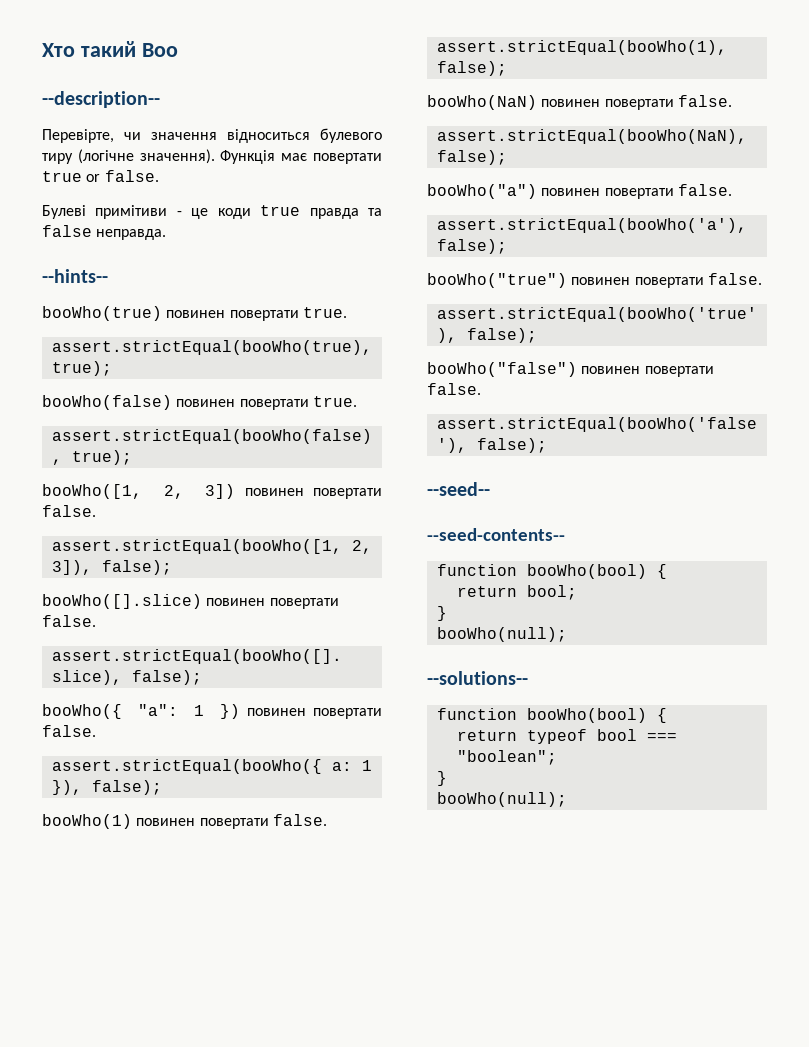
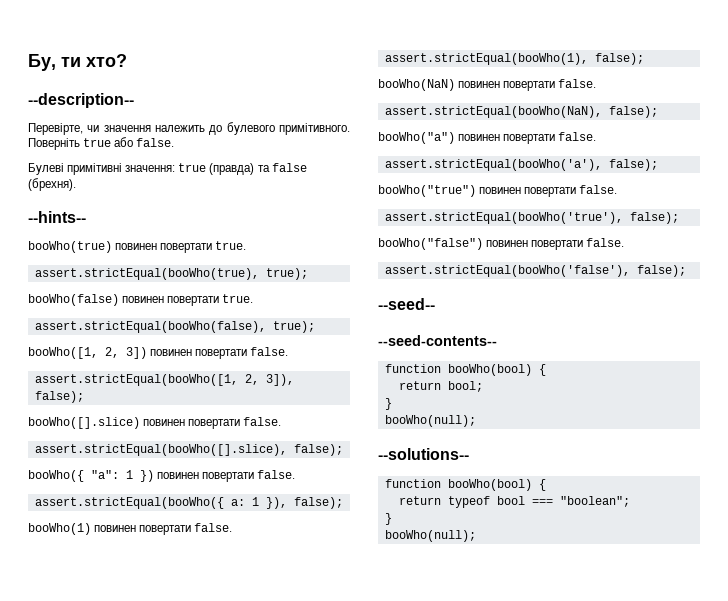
- Хто такий Boo
+ Бу, ти хто?
- Перевірте, чи значення відноситься булевого тиру (логічне значення). Функція має повертати true or false.
- Булеві примітиви - це коди true правда та false неправда.
+ Перевірте, чи значення належить до булевого примітивного. Поверніть true або false.
+ Булеві примітивні значення: true (правда) та false (брехня).

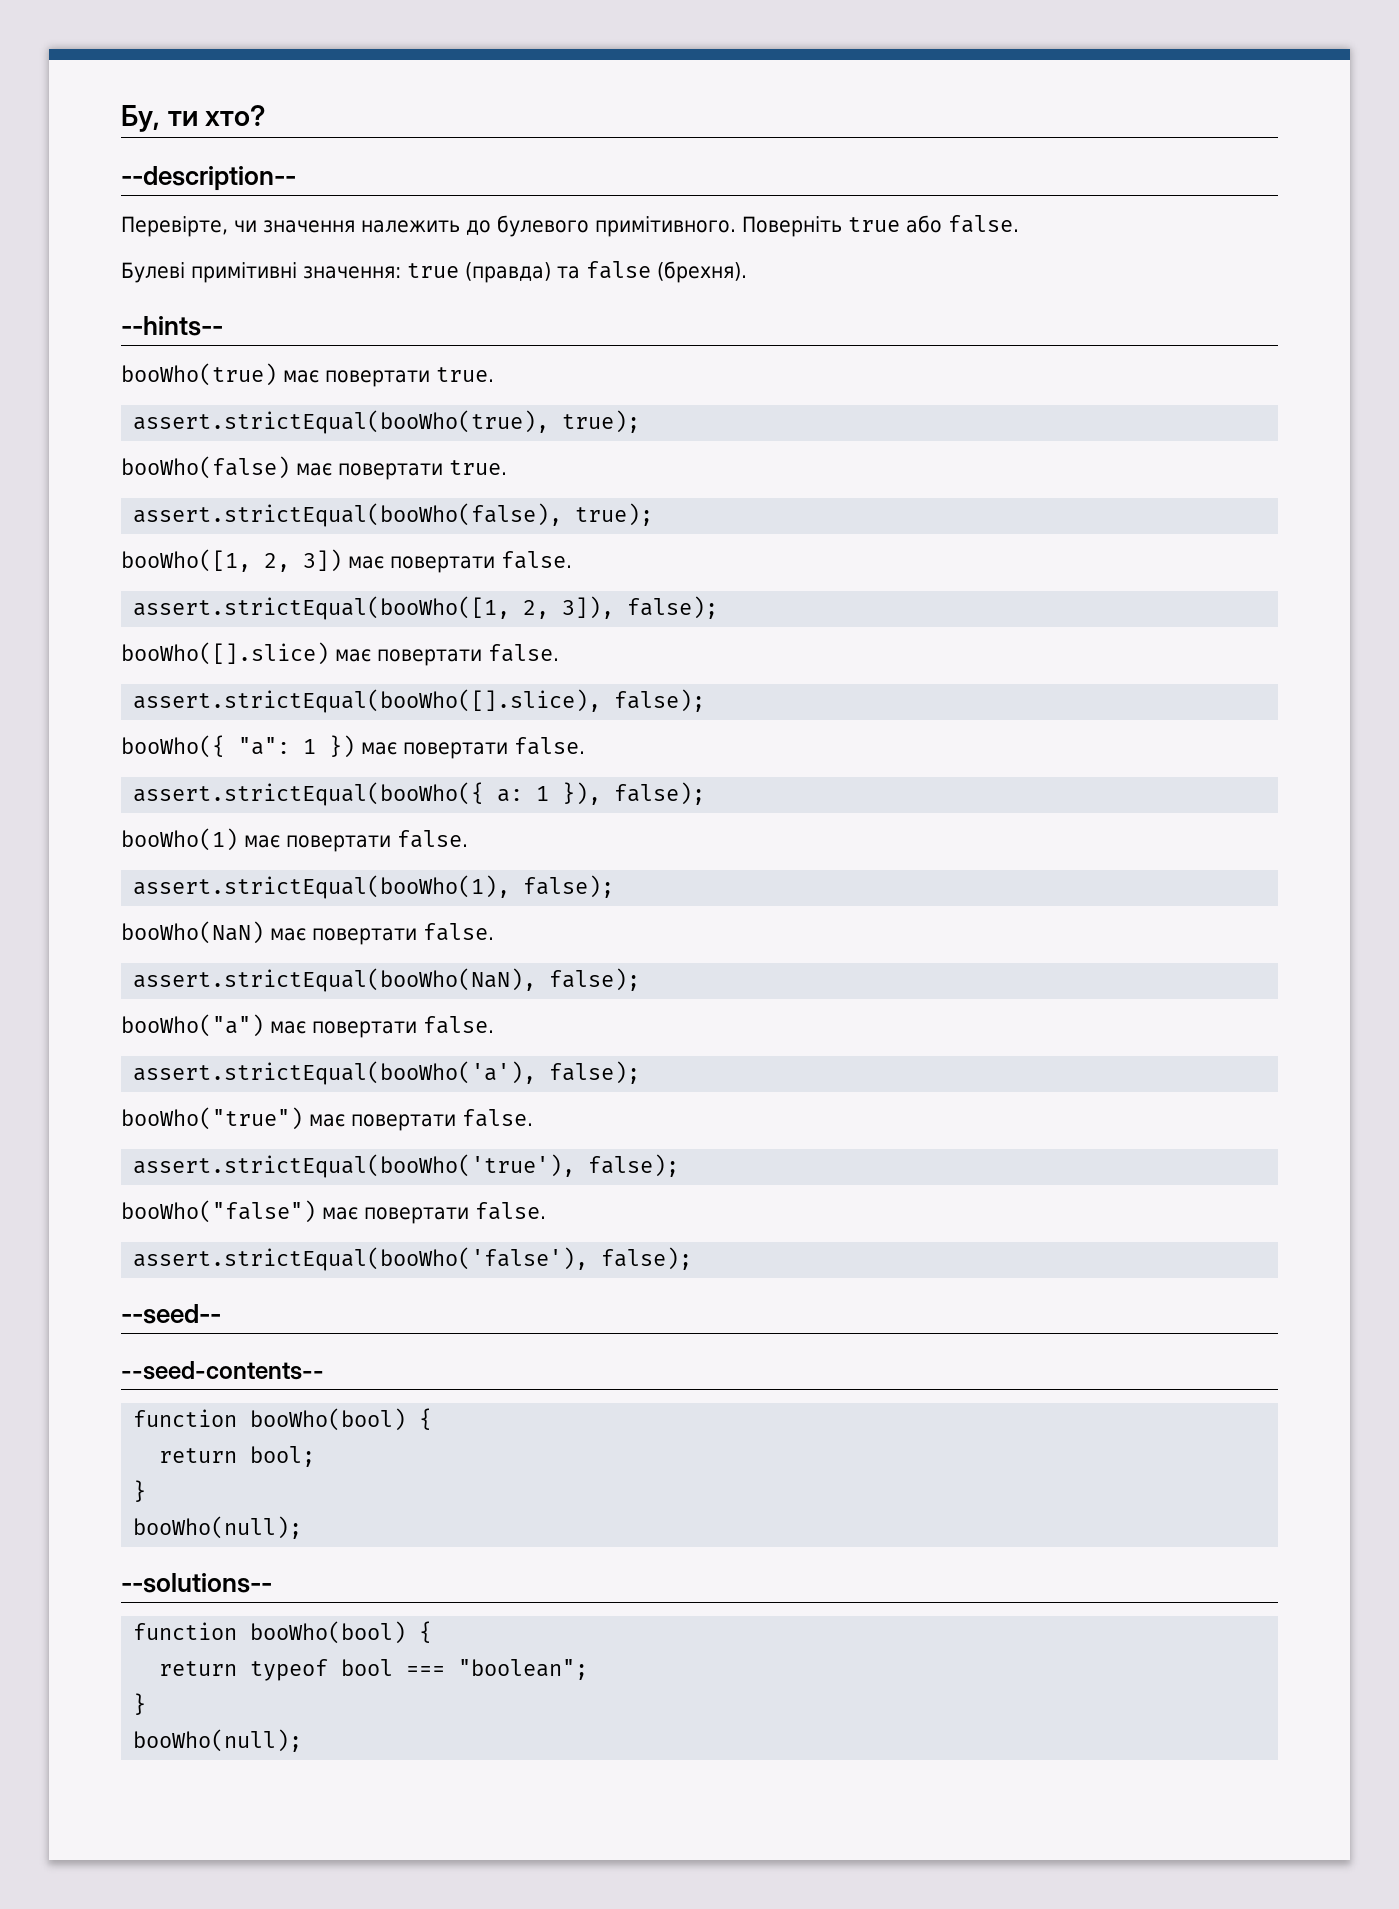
- booWho(true) повинен повертати true.
+ booWho(true) має повертати true.
- booWho(false) повинен повертати true.
+ booWho(false) має повертати true.
- booWho([1, 2, 3]) повинен повертати false.
+ booWho([1, 2, 3]) має повертати false.
- booWho([].slice) повинен повертати false.
+ booWho([].slice) має повертати false.
- booWho({ "a": 1 }) повинен повертати false.
+ booWho({ "a": 1 }) має повертати false.
- booWho(1) повинен повертати false.
+ booWho(1) має повертати false.
- booWho(NaN) повинен повертати false.
+ booWho(NaN) має повертати false.
- booWho("a") повинен повертати false.
+ booWho("a") має повертати false.
- booWho("true") повинен повертати false.
+ booWho("true") має повертати false.
- booWho("false") повинен повертати false.
+ booWho("false") має повертати false.

